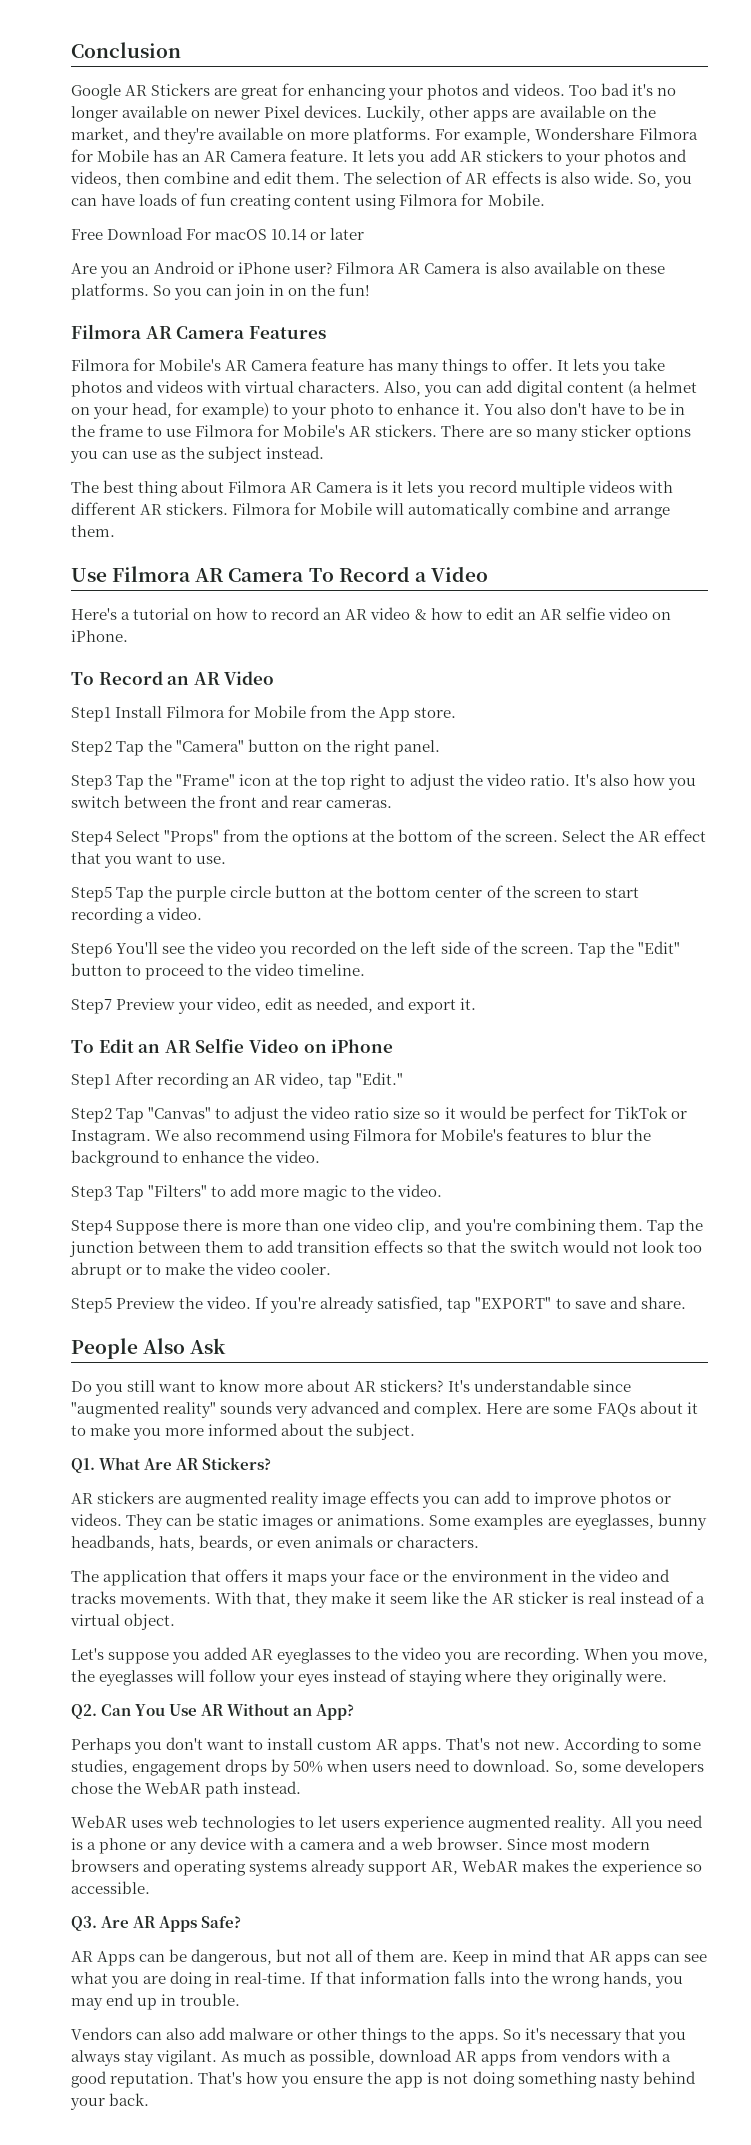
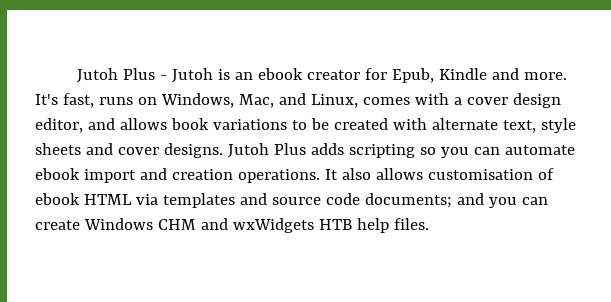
- Conclusion
- Google AR Stickers are great for enhancing your photos and videos. Too bad it's no longer available on newer Pixel devices. Luckily, other apps are available on the market, and they're available on more platforms. For example, Wondershare Filmora for Mobile has an AR Camera feature. It lets you add AR stickers to your photos and videos, then combine and edit them. The selection of AR effects is also wide. So, you can have loads of fun creating content using Filmora for Mobile.
- Free Download For macOS 10.14 or later
- Are you an Android or iPhone user? Filmora AR Camera is also available on these platforms. So you can join in on the fun!
- Filmora AR Camera Features
- Filmora for Mobile's AR Camera feature has many things to offer. It lets you take photos and videos with virtual characters. Also, you can add digital content (a helmet on your head, for example) to your photo to enhance it. You also don't have to be in the frame to use Filmora for Mobile's AR stickers. There are so many sticker options you can use as the subject instead.
- The best thing about Filmora AR Camera is it lets you record multiple videos with different AR stickers. Filmora for Mobile will automatically combine and arrange them.
- Use Filmora AR Camera To Record a Video
- Here's a tutorial on how to record an AR video & how to edit an AR selfie video on iPhone.
- To Record an AR Video
- Step1 Install Filmora for Mobile from the App store.
- Step2 Tap the "Camera" button on the right panel.
- Step3 Tap the "Frame" icon at the top right to adjust the video ratio. It's also how you switch between the front and rear cameras.
- Step4 Select "Props" from the options at the bottom of the screen. Select the AR effect that you want to use.
- Step5 Tap the purple circle button at the bottom center of the screen to start recording a video.
- Step6 You'll see the video you recorded on the left side of the screen. Tap the "Edit" button to proceed to the video timeline.
- Step7 Preview your video, edit as needed, and export it.
- To Edit an AR Selfie Video on iPhone
- Step1 After recording an AR video, tap "Edit."
- Step2 Tap "Canvas" to adjust the video ratio size so it would be perfect for TikTok or Instagram. We also recommend using Filmora for Mobile's features to blur the background to enhance the video.
- Step3 Tap "Filters" to add more magic to the video.
- Step4 Suppose there is more than one video clip, and you're combining them. Tap the junction between them to add transition effects so that the switch would not look too abrupt or to make the video cooler.
- Step5 Preview the video. If you're already satisfied, tap "EXPORT" to save and share.
- People Also Ask
- Do you still want to know more about AR stickers? It's understandable since "augmented reality" sounds very advanced and complex. Here are some FAQs about it to make you more informed about the subject.
- Q1. What Are AR Stickers?
- AR stickers are augmented reality image effects you can add to improve photos or videos. They can be static images or animations. Some examples are eyeglasses, bunny headbands, hats, beards, or even animals or characters.
- The application that offers it maps your face or the environment in the video and tracks movements. With that, they make it seem like the AR sticker is real instead of a virtual object.
- Let's suppose you added AR eyeglasses to the video you are recording. When you move, the eyeglasses will follow your eyes instead of staying where they originally were.
- Q2. Can You Use AR Without an App?
- Perhaps you don't want to install custom AR apps. That's not new. According to some studies, engagement drops by 50% when users need to download. So, some developers chose the WebAR path instead.
- WebAR uses web technologies to let users experience augmented reality. All you need is a phone or any device with a camera and a web browser. Since most modern browsers and operating systems already support AR, WebAR makes the experience so accessible.
- Q3. Are AR Apps Safe?
- AR Apps can be dangerous, but not all of them are. Keep in mind that AR apps can see what you are doing in real-time. If that information falls into the wrong hands, you may end up in trouble.
- Vendors can also add malware or other things to the apps. So it's necessary that you always stay vigilant. As much as possible, download AR apps from vendors with a good reputation. That's how you ensure the app is not doing something nasty behind your back.
+ Jutoh Plus - Jutoh is an ebook creator for Epub, Kindle and more. It's fast, runs on Windows, Mac, and Linux, comes with a cover design editor, and allows book variations to be created with alternate text, style sheets and cover designs. Jutoh Plus adds scripting so you can automate ebook import and creation operations. It also allows customisation of ebook HTML via templates and source code documents; and you can create Windows CHM and wxWidgets HTB help files.

